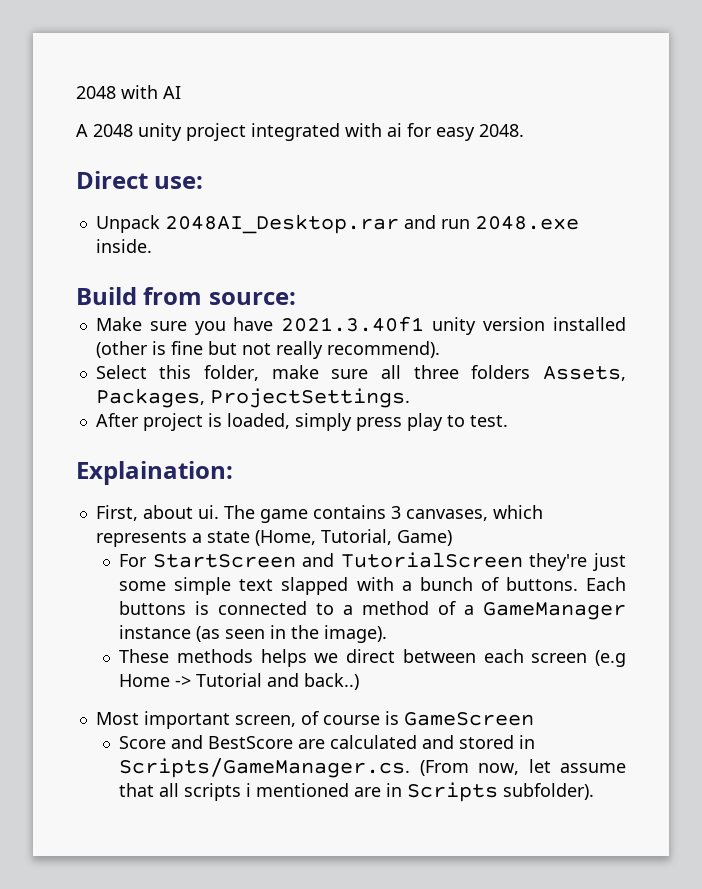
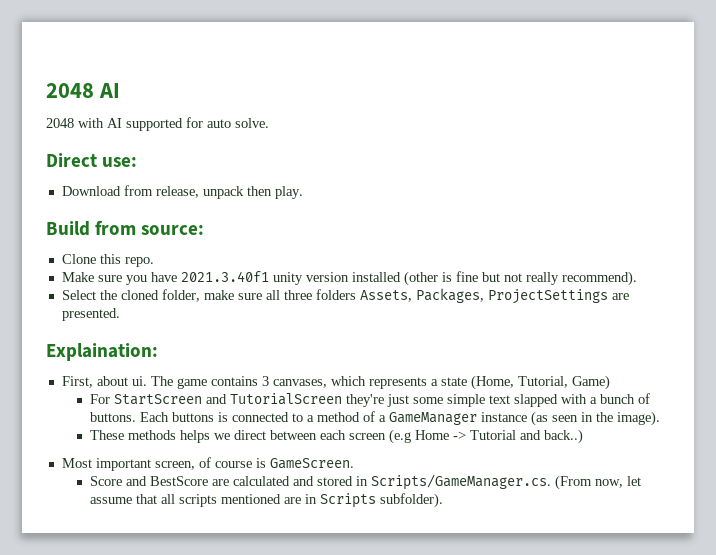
- 2048 with AI
- A 2048 unity project integrated with ai for easy 2048.
+ 2048 AI
+ 2048 with AI supported for auto solve.
  Direct use:
- Unpack 2048AI_Desktop.rar and run 2048.exe inside.
+ Download from release, unpack then play.
+ Clone this repo.
- Select this folder, make sure all three folders Assets, Packages, ProjectSettings.
- After project is loaded, simply press play to test.
+ Select the cloned folder, make sure all three folders Assets, Packages, ProjectSettings are presented.
- Most important screen, of course is GameScreen
+ Most important screen, of course is GameScreen.
- Score and BestScore are calculated and stored in Scripts/GameManager.cs. (From now, let assume that all scripts i mentioned are in Scripts subfolder).
+ Score and BestScore are calculated and stored in Scripts/GameManager.cs. (From now, let assume that all scripts mentioned are in Scripts subfolder).

